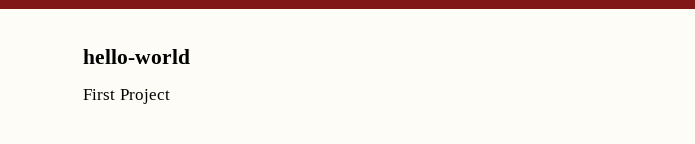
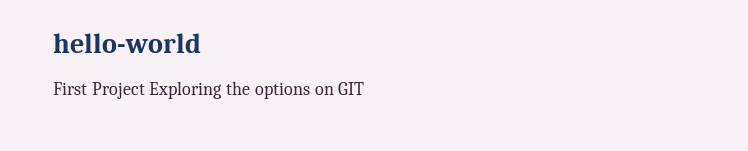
- First Project
+ First Project Exploring the options on GIT

